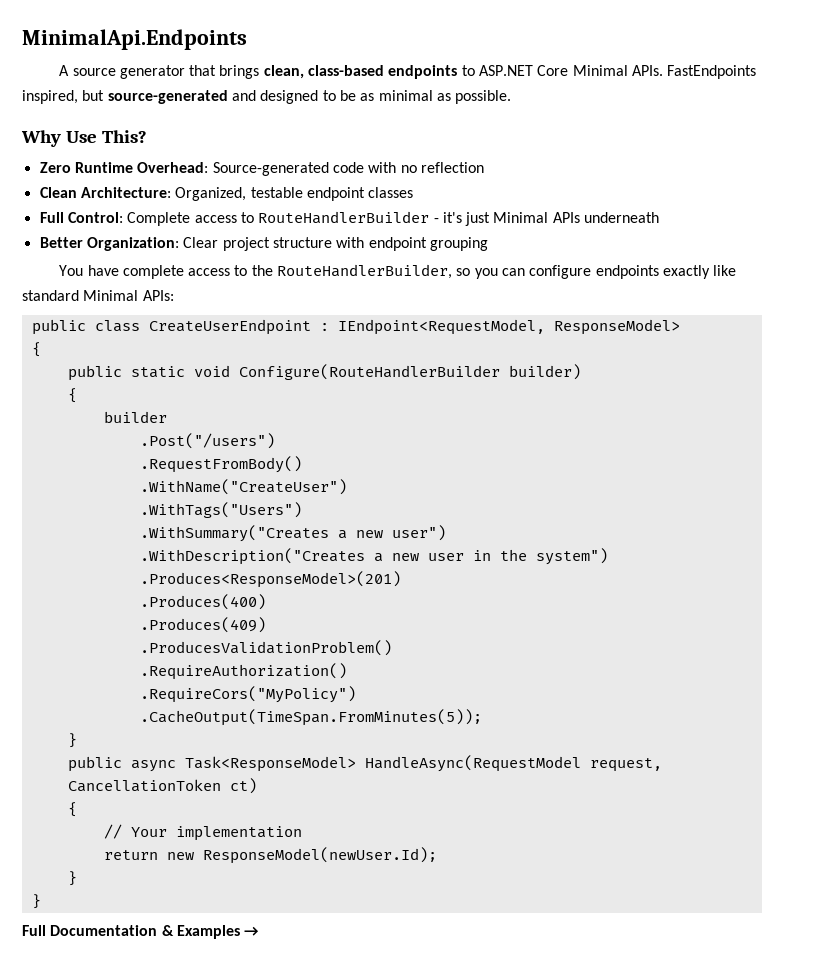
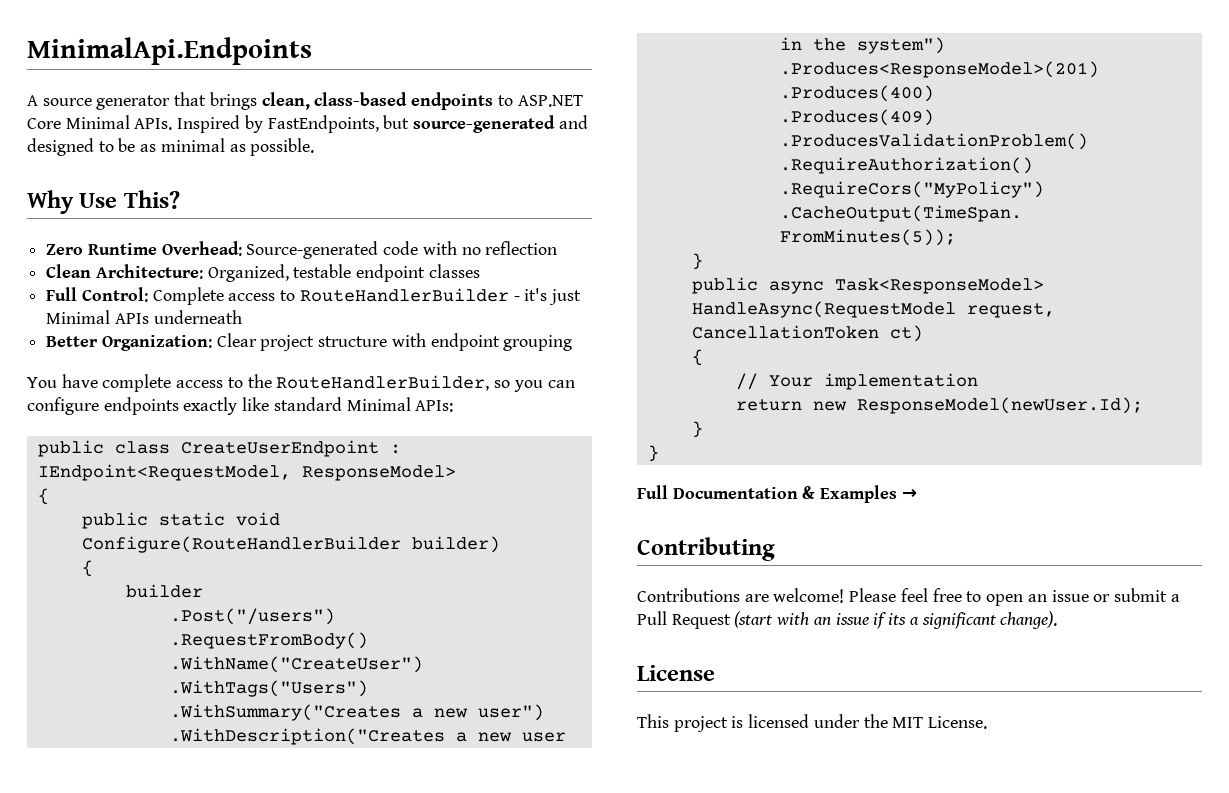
- FastEndpoints inspired, but source-generated and designed to be as minimal as possible.
+ Inspired by FastEndpoints, but source-generated and designed to be as minimal as possible.
+ Contributing
+ Contributions are welcome! Please feel free to open an issue or submit a Pull Request (start with an issue if its a significant change).
+ License
+ This project is licensed under the MIT License.

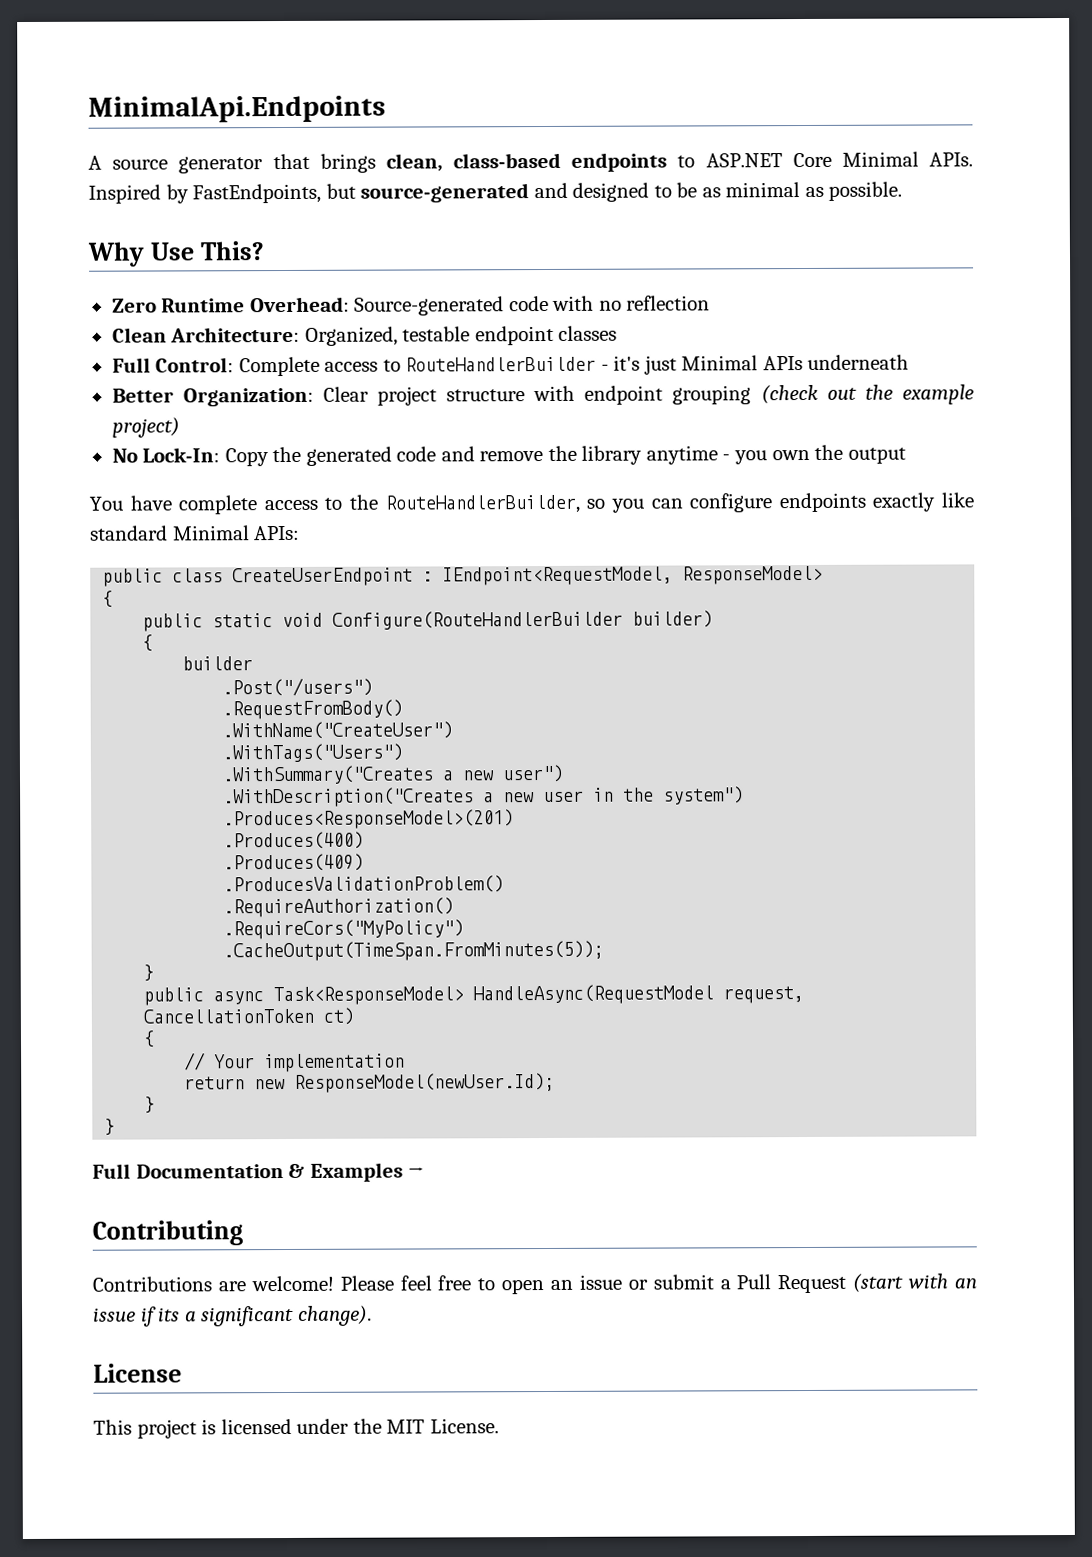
- Better Organization: Clear project structure with endpoint grouping
+ Better Organization: Clear project structure with endpoint grouping (check out the example project)
+ No Lock-In: Copy the generated code and remove the library anytime - you own the output

